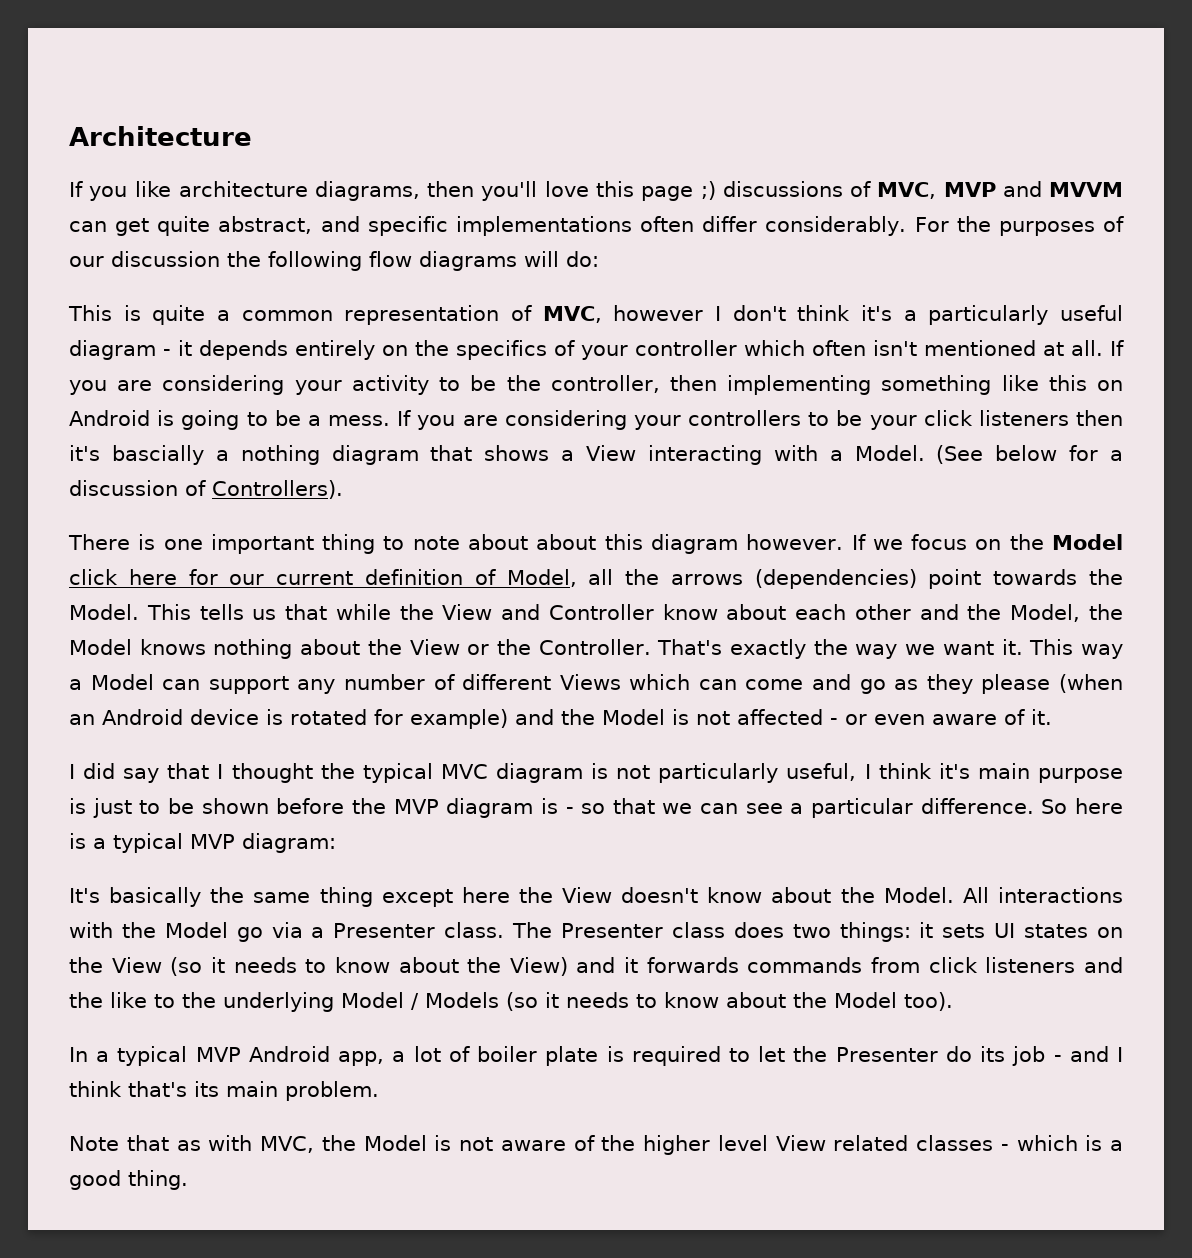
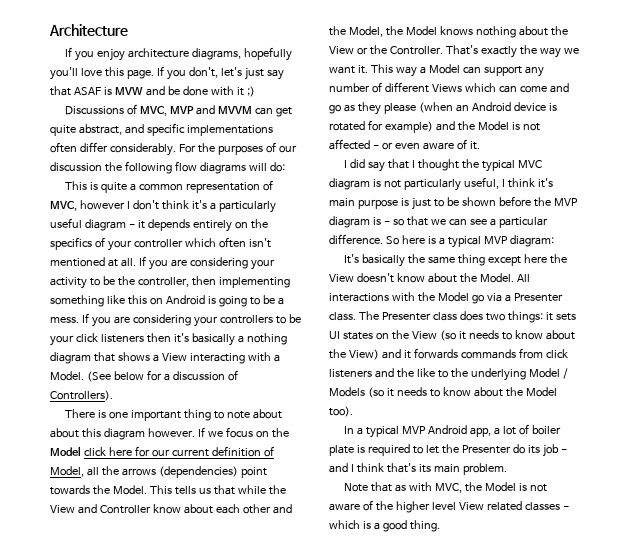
- If you like architecture diagrams, then you'll love this page ;) discussions of MVC, MVP and MVVM can get quite abstract, and specific implementations often differ considerably.
+ If you enjoy architecture diagrams, hopefully you'll love this page. If you don't, let's just say that ASAF is MVW and be done with it ;)
+ Discussions of MVC, MVP and MVVM can get quite abstract, and specific implementations often differ considerably.
- If you are considering your controllers to be your click listeners then it's bascially a nothing diagram that shows a View interacting with a Model.
+ If you are considering your controllers to be your click listeners then it's basically a nothing diagram that shows a View interacting with a Model.

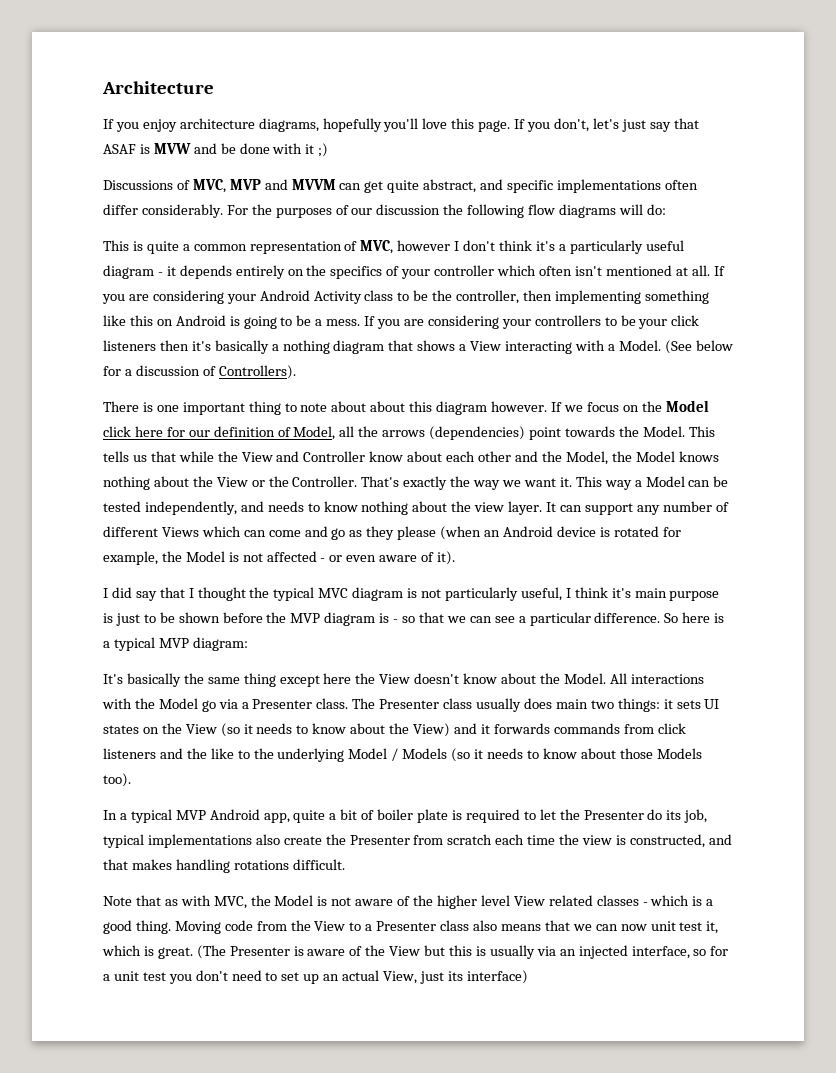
- If you are considering your activity to be the controller, then implementing something like this on Android is going to be a mess.
+ If you are considering your Android Activity class to be the controller, then implementing something like this on Android is going to be a mess.
- If we focus on the Model click here for our current definition of Model, all the arrows (dependencies) point towards the Model.
+ If we focus on the Model click here for our definition of Model, all the arrows (dependencies) point towards the Model.
- This way a Model can support any number of different Views which can come and go as they please (when an Android device is rotated for example) and the Model is not affected - or even aware of it.
+ This way a Model can be tested independently, and needs to know nothing about the view layer. It can support any number of different Views which can come and go as they please (when an Android device is rotated for example, the Model is not affected - or even aware of it).
- The Presenter class does two things: it sets UI states on the View (so it needs to know about the View) and it forwards commands from click listeners and the like to the underlying Model / Models (so it needs to know about the Model too).
+ The Presenter class usually does main two things: it sets UI states on the View (so it needs to know about the View) and it forwards commands from click listeners and the like to the underlying Model / Models (so it needs to know about those Models too).
- In a typical MVP Android app, a lot of boiler plate is required to let the Presenter do its job - and I think that's its main problem.
+ In a typical MVP Android app, quite a bit of boiler plate is required to let the Presenter do its job, typical implementations also create the Presenter from scratch each time the view is constructed, and that makes handling rotations difficult.
+ Moving code from the View to a Presenter class also means that we can now unit test it, which is great. (The Presenter is aware of the View but this is usually via an injected interface, so for a unit test you don't need to set up an actual View, just its interface)

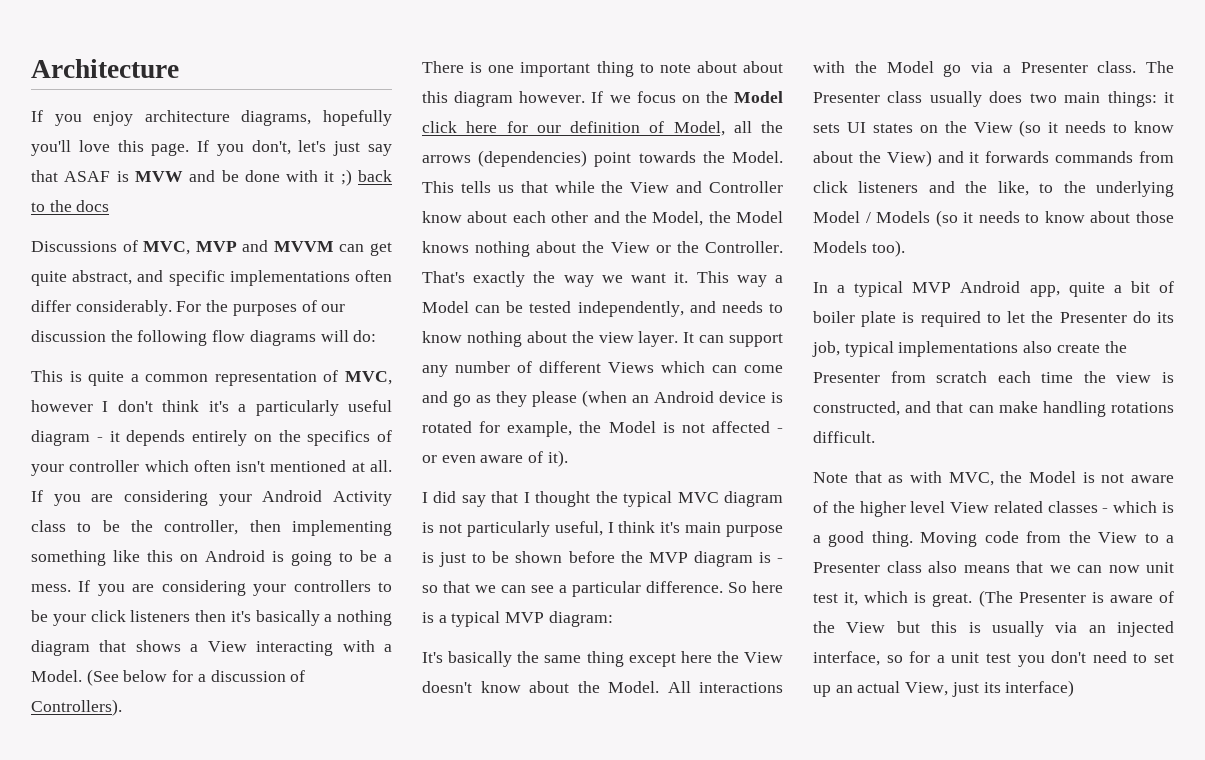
- If you don't, let's just say that ASAF is MVW and be done with it ;)
+ If you don't, let's just say that ASAF is MVW and be done with it ;) back to the docs
- The Presenter class usually does main two things: it sets UI states on the View (so it needs to know about the View) and it forwards commands from click listeners and the like to the underlying Model / Models (so it needs to know about those Models too).
+ The Presenter class usually does two main things: it sets UI states on the View (so it needs to know about the View) and it forwards commands from click listeners and the like, to the underlying Model / Models (so it needs to know about those Models too).
- In a typical MVP Android app, quite a bit of boiler plate is required to let the Presenter do its job, typical implementations also create the Presenter from scratch each time the view is constructed, and that makes handling rotations difficult.
+ In a typical MVP Android app, quite a bit of boiler plate is required to let the Presenter do its job, typical implementations also create the Presenter from scratch each time the view is constructed, and that can make handling rotations difficult.

